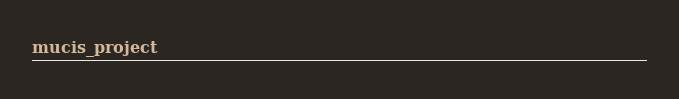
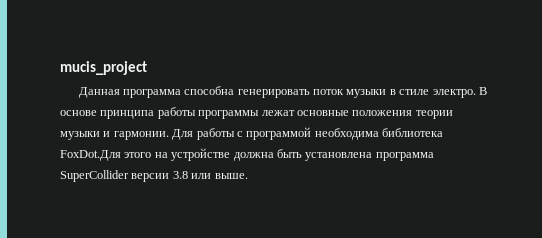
+ Данная программа способна генерировать поток музыки в стиле электро. В основе принципа работы программы лежат основные положения теории музыки и гармонии. Для работы с программой необходима библиотека FoxDot.Для этого на устройстве должна быть установлена программа SuperCollider версии 3.8 или выше.

